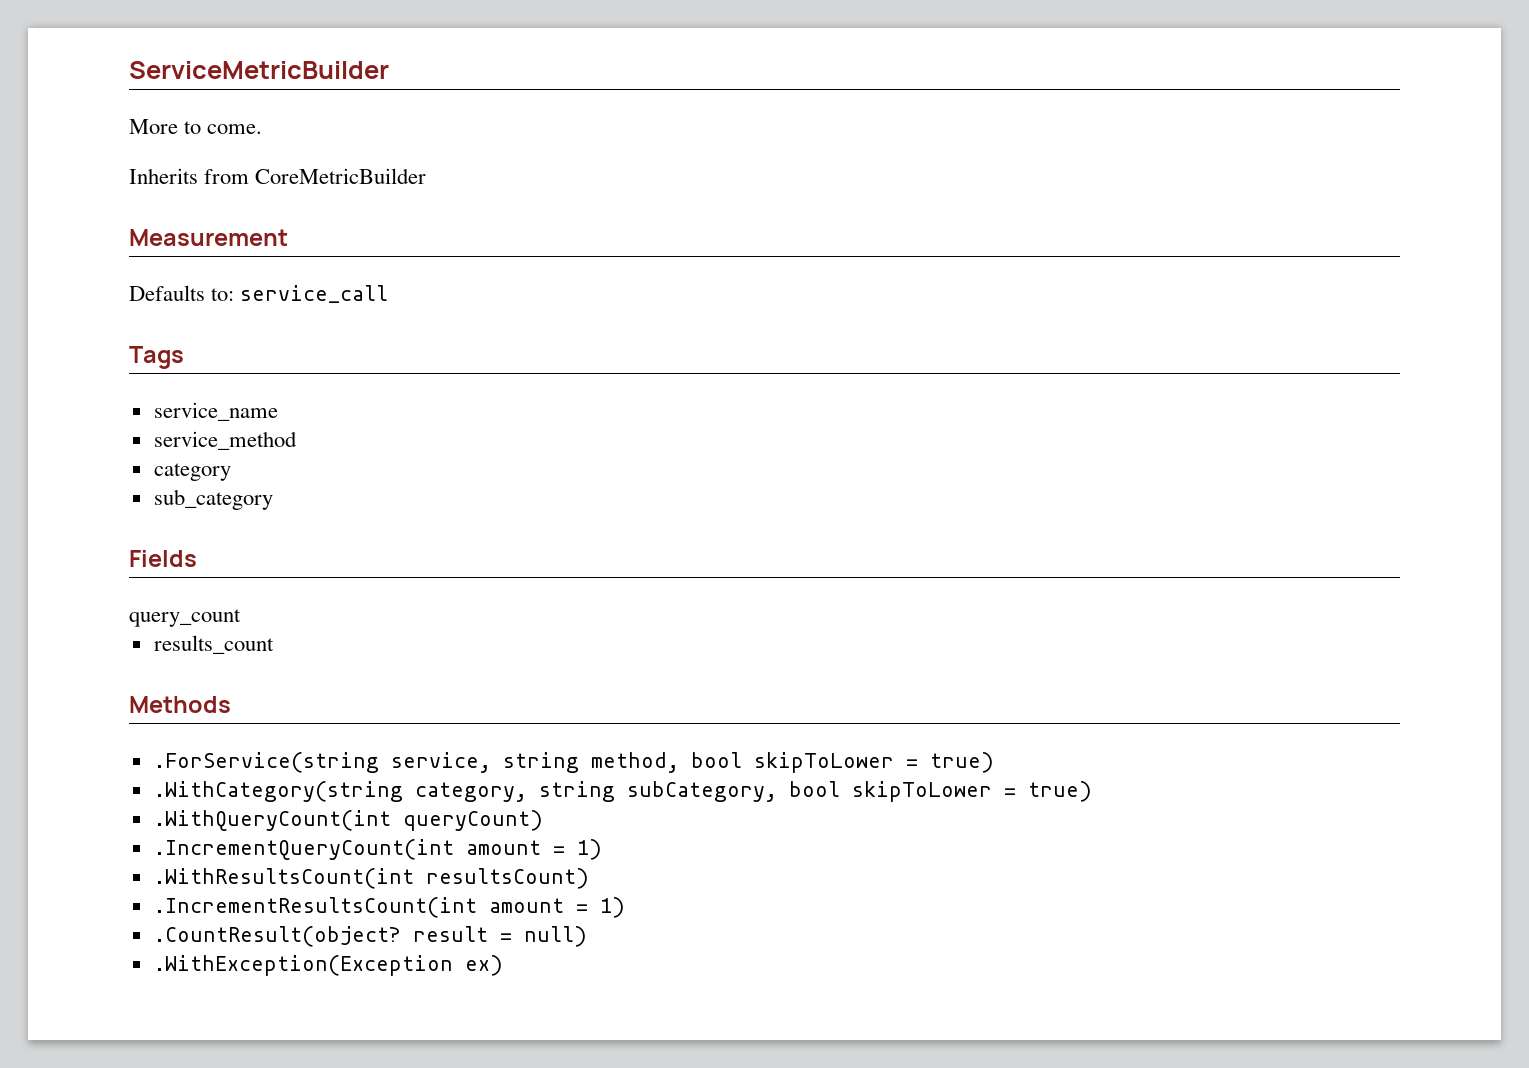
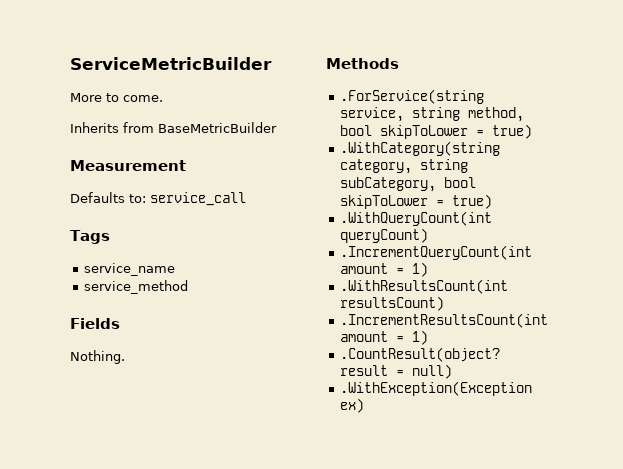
- Inherits from CoreMetricBuilder
+ Inherits from BaseMetricBuilder
- category
- sub_category
- query_count
- results_count
+ Nothing.

